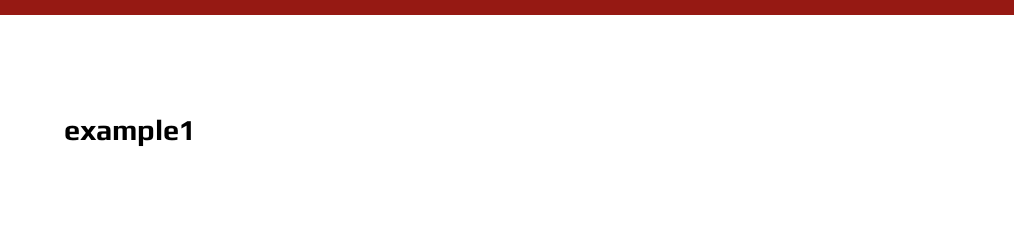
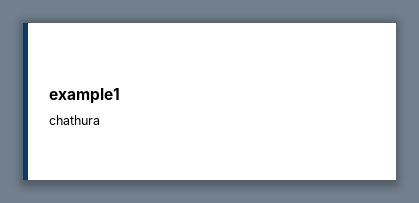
+ chathura

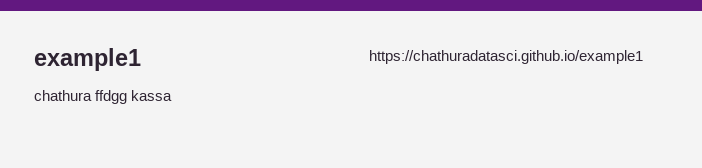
- chathura
+ chathura ffdgg kassa https://chathuradatasci.github.io/example1

